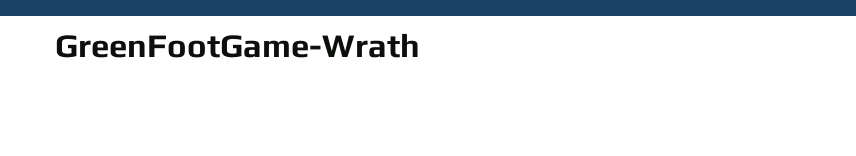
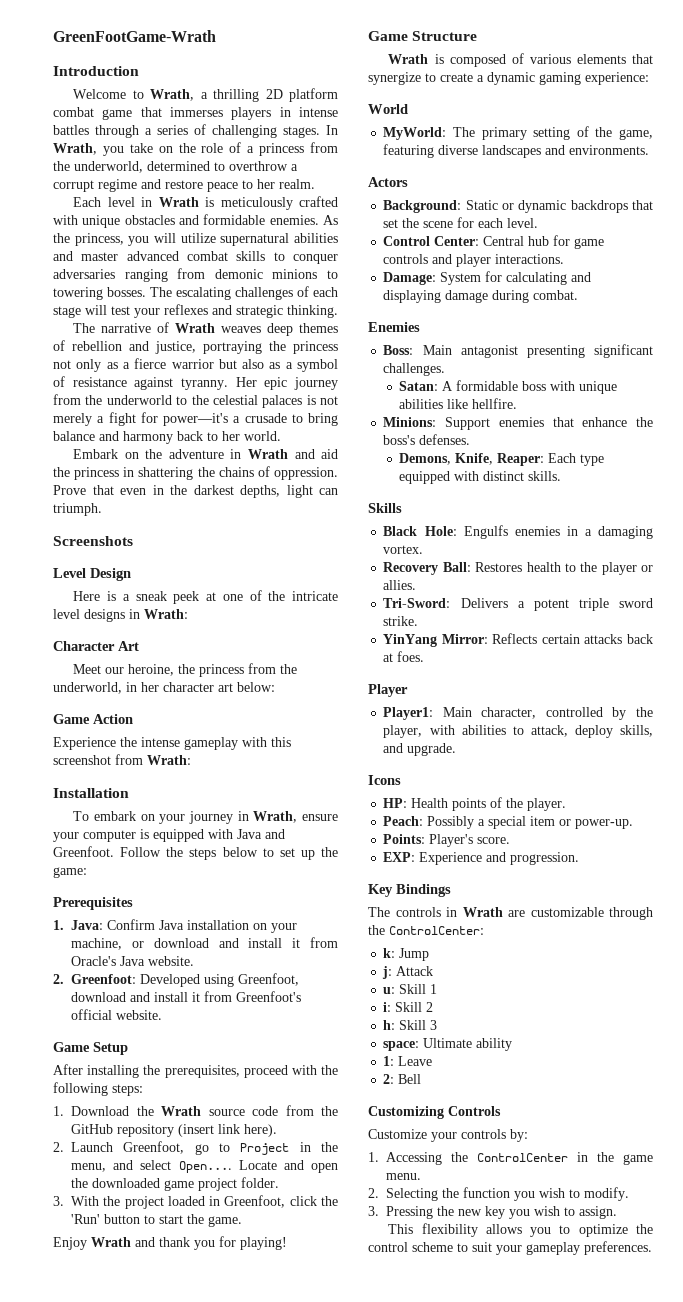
+ Introduction
+ Welcome to Wrath, a thrilling 2D platform combat game that immerses players in intense battles through a series of challenging stages. In Wrath, you take on the role of a princess from the underworld, determined to overthrow a corrupt regime and restore peace to her realm.
+ Each level in Wrath is meticulously crafted with unique obstacles and formidable enemies. As the princess, you will utilize supernatural abilities and master advanced combat skills to conquer adversaries ranging from demonic minions to towering bosses. The escalating challenges of each stage will test your reflexes and strategic thinking.
+ The narrative of Wrath weaves deep themes of rebellion and justice, portraying the princess not only as a fierce warrior but also as a symbol of resistance against tyranny. Her epic journey from the underworld to the celestial palaces is not merely a fight for power—it's a crusade to bring balance and harmony back to her world.
+ Embark on the adventure in Wrath and aid the princess in shattering the chains of oppression. Prove that even in the darkest depths, light can triumph.
+ Screenshots
+ Level Design
+ Here is a sneak peek at one of the intricate level designs in Wrath:
+ Character Art
+ Meet our heroine, the princess from the underworld, in her character art below:
+ Game Action
+ Experience the intense gameplay with this screenshot from Wrath:
+ Installation
+ To embark on your journey in Wrath, ensure your computer is equipped with Java and Greenfoot. Follow the steps below to set up the game:
+ Prerequisites
+ 1. Java: Confirm Java installation on your machine, or download and install it from Oracle's Java website.
+ 2. Greenfoot: Developed using Greenfoot, download and install it from Greenfoot's official website.
+ Game Setup
+ After installing the prerequisites, proceed with the following steps:
+ 1. Download the Wrath source code from the GitHub repository (insert link here).
+ 2. Launch Greenfoot, go to Project in the menu, and select Open.... Locate and open the downloaded game project folder.
+ 3. With the project loaded in Greenfoot, click the 'Run' button to start the game.
+ Enjoy Wrath and thank you for playing!
+ Game Structure
+ Wrath is composed of various elements that synergize to create a dynamic gaming experience:
+ World
+ MyWorld: The primary setting of the game, featuring diverse landscapes and environments.
+ Actors
+ Background: Static or dynamic backdrops that set the scene for each level.
+ Control Center: Central hub for game controls and player interactions.
+ Damage: System for calculating and displaying damage during combat.
+ Enemies
+ Boss: Main antagonist presenting significant challenges.
+ Satan: A formidable boss with unique abilities like hellfire.
+ Minions: Support enemies that enhance the boss's defenses.
+ Demons, Knife, Reaper: Each type equipped with distinct skills.
+ Skills
+ Black Hole: Engulfs enemies in a damaging vortex.
+ Recovery Ball: Restores health to the player or allies.
+ Tri-Sword: Delivers a potent triple sword strike.
+ YinYang Mirror: Reflects certain attacks back at foes.
+ Player
+ Player1: Main character, controlled by the player, with abilities to attack, deploy skills, and upgrade.
+ Icons
+ HP: Health points of the player.
+ Peach: Possibly a special item or power-up.
+ Points: Player's score.
+ EXP: Experience and progression.
+ Key Bindings
+ The controls in Wrath are customizable through the ControlCenter:
+ k: Jump
+ j: Attack
+ u: Skill 1
+ i: Skill 2
+ h: Skill 3
+ space: Ultimate ability
+ 1: Leave
+ 2: Bell
+ Customizing Controls
+ Customize your controls by:
+ 1. Accessing the ControlCenter in the game menu.
+ 2. Selecting the function you wish to modify.
+ 3. Pressing the new key you wish to assign.
+ This flexibility allows you to optimize the control scheme to suit your gameplay preferences.

